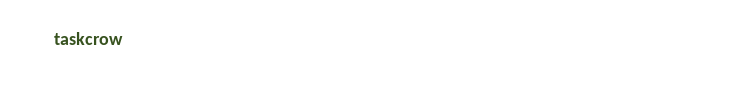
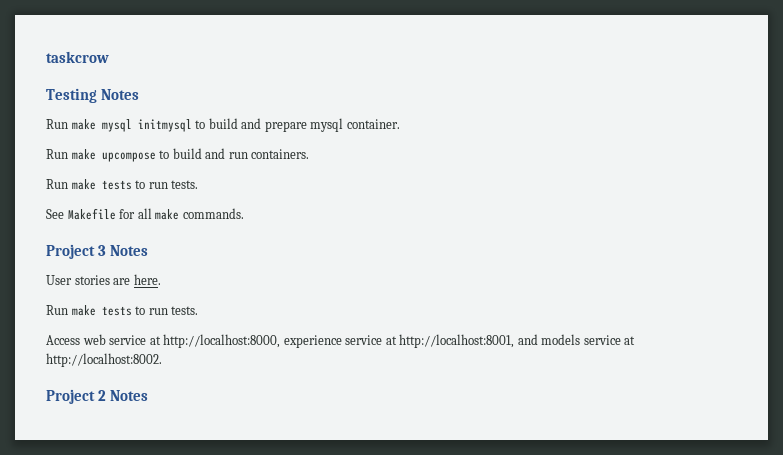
+ Testing Notes
+ Run make mysql initmysql to build and prepare mysql container.
+ Run make upcompose to build and run containers.
+ Run make tests to run tests.
+ See Makefile for all make commands.
+ Project 3 Notes
+ User stories are here.
+ Run make tests to run tests.
+ Access web service at http://localhost:8000, experience service at http://localhost:8001, and models service at http://localhost:8002.
+ Project 2 Notes

